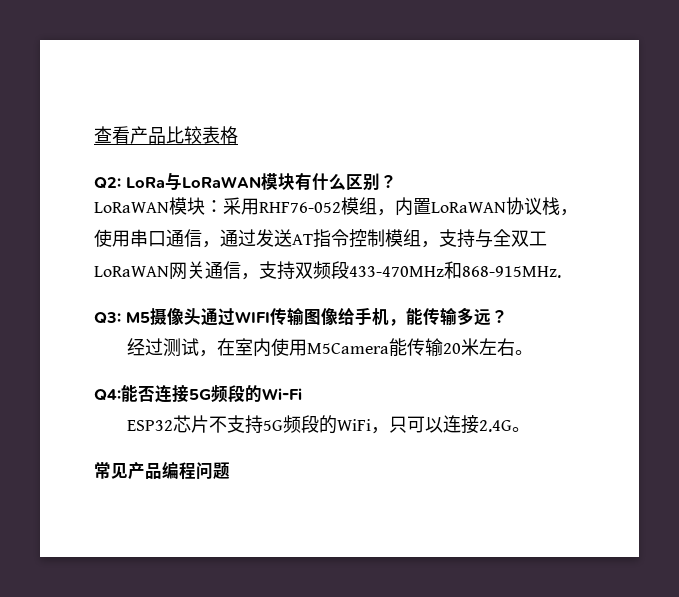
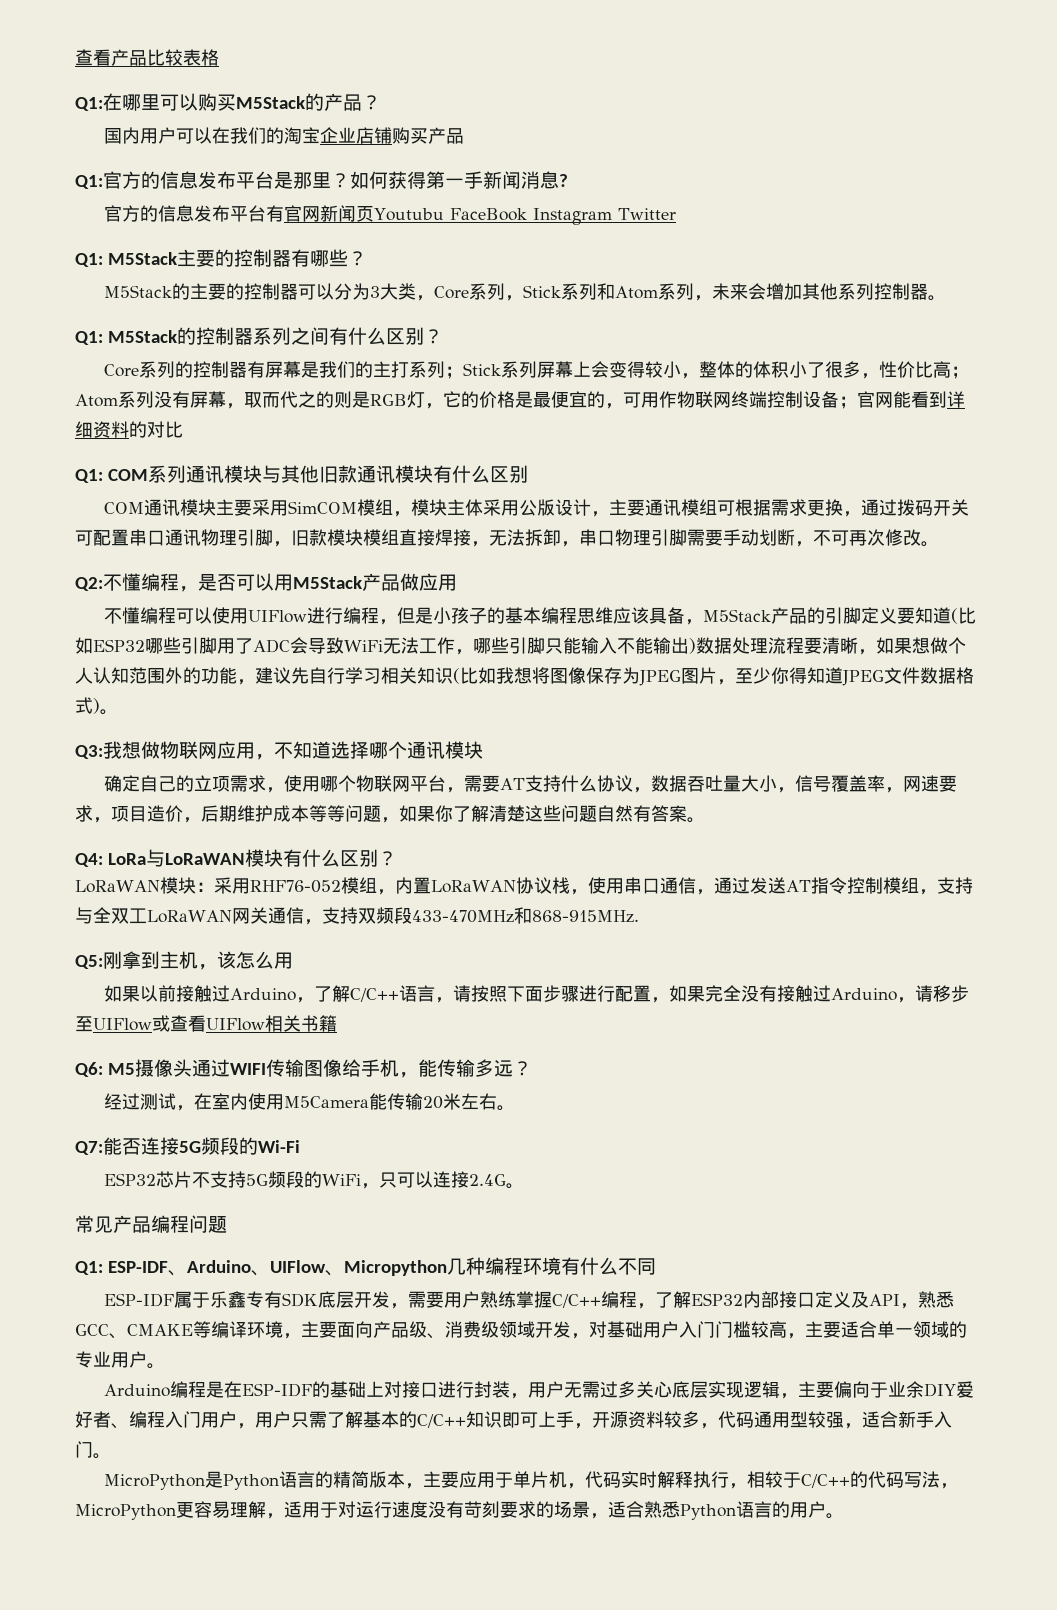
- Q2: LoRa与LoRaWAN模块有什么区别？
+ Q1:在哪里可以购买M5Stack的产品？
+ 国内用户可以在我们的淘宝企业店铺购买产品
+ Q1:官方的信息发布平台是那里？如何获得第一手新闻消息?
+ 官方的信息发布平台有官网新闻页Youtubu FaceBook Instagram Twitter
+ Q1: M5Stack主要的控制器有哪些？
+ M5Stack的主要的控制器可以分为3大类，Core系列，Stick系列和Atom系列，未来会增加其他系列控制器。
+ Q1: M5Stack的控制器系列之间有什么区别？
+ Core系列的控制器有屏幕是我们的主打系列；Stick系列屏幕上会变得较小，整体的体积小了很多，性价比高；Atom系列没有屏幕，取而代之的则是RGB灯，它的价格是最便宜的，可用作物联网终端控制设备；官网能看到详细资料的对比
+ Q1: COM系列通讯模块与其他旧款通讯模块有什么区别
+ COM通讯模块主要采用SimCOM模组，模块主体采用公版设计，主要通讯模组可根据需求更换，通过拨码开关可配置串口通讯物理引脚，旧款模块模组直接焊接，无法拆卸，串口物理引脚需要手动划断，不可再次修改。
+ Q2:不懂编程，是否可以用M5Stack产品做应用
+ 不懂编程可以使用UIFlow进行编程，但是小孩子的基本编程思维应该具备，M5Stack产品的引脚定义要知道(比如ESP32哪些引脚用了ADC会导致WiFi无法工作，哪些引脚只能输入不能输出)数据处理流程要清晰，如果想做个人认知范围外的功能，建议先自行学习相关知识(比如我想将图像保存为JPEG图片，至少你得知道JPEG文件数据格式)。
+ Q3:我想做物联网应用，不知道选择哪个通讯模块
+ 确定自己的立项需求，使用哪个物联网平台，需要AT支持什么协议，数据吞吐量大小，信号覆盖率，网速要求，项目造价，后期维护成本等等问题，如果你了解清楚这些问题自然有答案。
+ Q4: LoRa与LoRaWAN模块有什么区别？
- Q3: M5摄像头通过WIFI传输图像给手机，能传输多远？
+ Q5:刚拿到主机，该怎么用
+ 如果以前接触过Arduino，了解C/C++语言，请按照下面步骤进行配置，如果完全没有接触过Arduino，请移步至UIFlow或查看UIFlow相关书籍
+ Q6: M5摄像头通过WIFI传输图像给手机，能传输多远？
- Q4:能否连接5G频段的Wi-Fi
+ Q7:能否连接5G频段的Wi-Fi
+ Q1: ESP-IDF、Arduino、UIFlow、Micropython几种编程环境有什么不同
+ ESP-IDF属于乐鑫专有SDK底层开发，需要用户熟练掌握C/C++编程，了解ESP32内部接口定义及API，熟悉GCC、CMAKE等编译环境，主要面向产品级、消费级领域开发，对基础用户入门门槛较高，主要适合单一领域的专业用户。
+ Arduino编程是在ESP-IDF的基础上对接口进行封装，用户无需过多关心底层实现逻辑，主要偏向于业余DIY爱好者、编程入门用户，用户只需了解基本的C/C++知识即可上手，开源资料较多，代码通用型较强，适合新手入门。
+ MicroPython是Python语言的精简版本，主要应用于单片机，代码实时解释执行，相较于C/C++的代码写法，MicroPython更容易理解，适用于对运行速度没有苛刻要求的场景，适合熟悉Python语言的用户。

